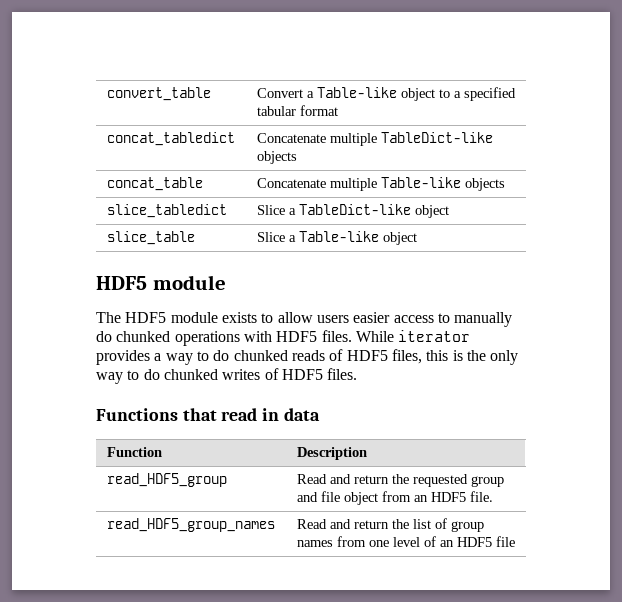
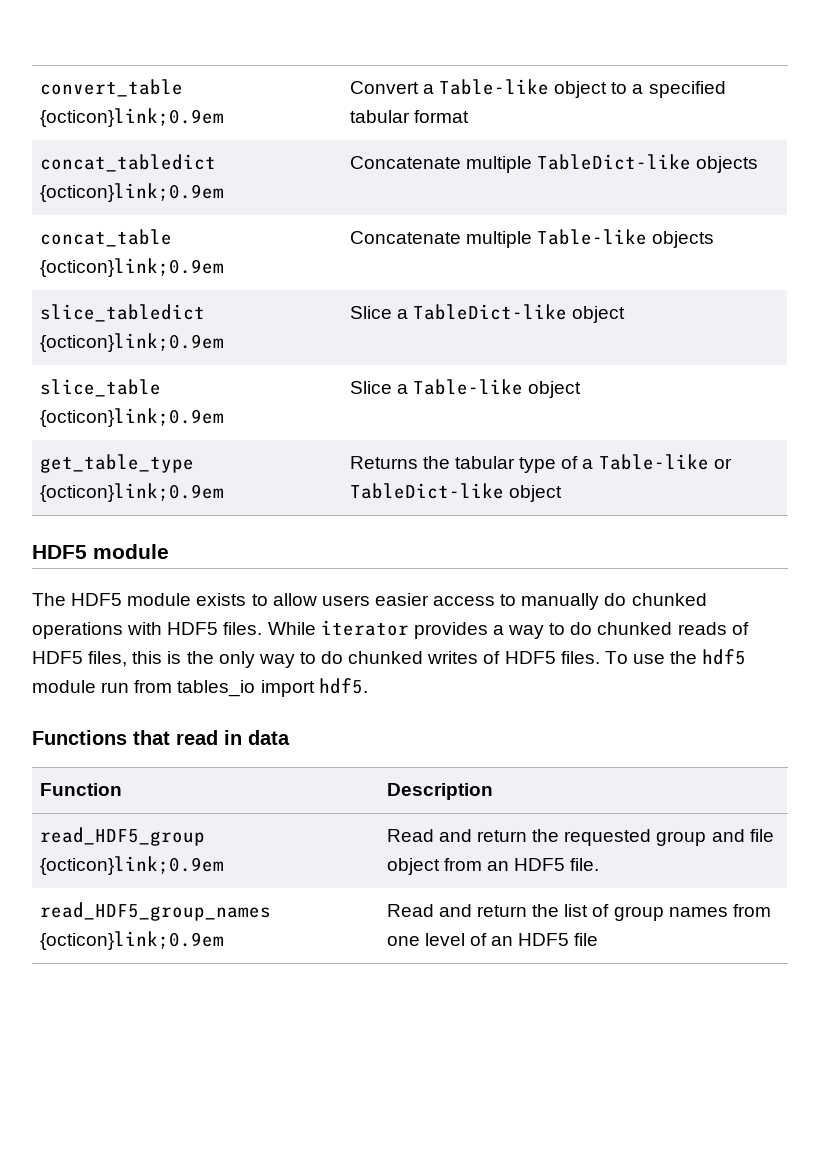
- convert_table | Convert a Table-like object to a specified tabular format
+ convert_table {octicon}link;0.9em | Convert a Table-like object to a specified tabular format
- concat_tabledict | Concatenate multiple TableDict-like objects
+ concat_tabledict {octicon}link;0.9em | Concatenate multiple TableDict-like objects
- concat_table | Concatenate multiple Table-like objects
+ concat_table {octicon}link;0.9em | Concatenate multiple Table-like objects
- slice_tabledict | Slice a TableDict-like object
+ slice_tabledict {octicon}link;0.9em | Slice a TableDict-like object
- slice_table | Slice a Table-like object
+ slice_table {octicon}link;0.9em | Slice a Table-like object
+ get_table_type {octicon}link;0.9em | Returns the tabular type of a Table-like or TableDict-like object
+ To use the hdf5 module run from tables_io import hdf5.
- read_HDF5_group | Read and return the requested group and file object from an HDF5 file.
+ read_HDF5_group {octicon}link;0.9em | Read and return the requested group and file object from an HDF5 file.
- read_HDF5_group_names | Read and return the list of group names from one level of an HDF5 file
+ read_HDF5_group_names {octicon}link;0.9em | Read and return the list of group names from one level of an HDF5 file

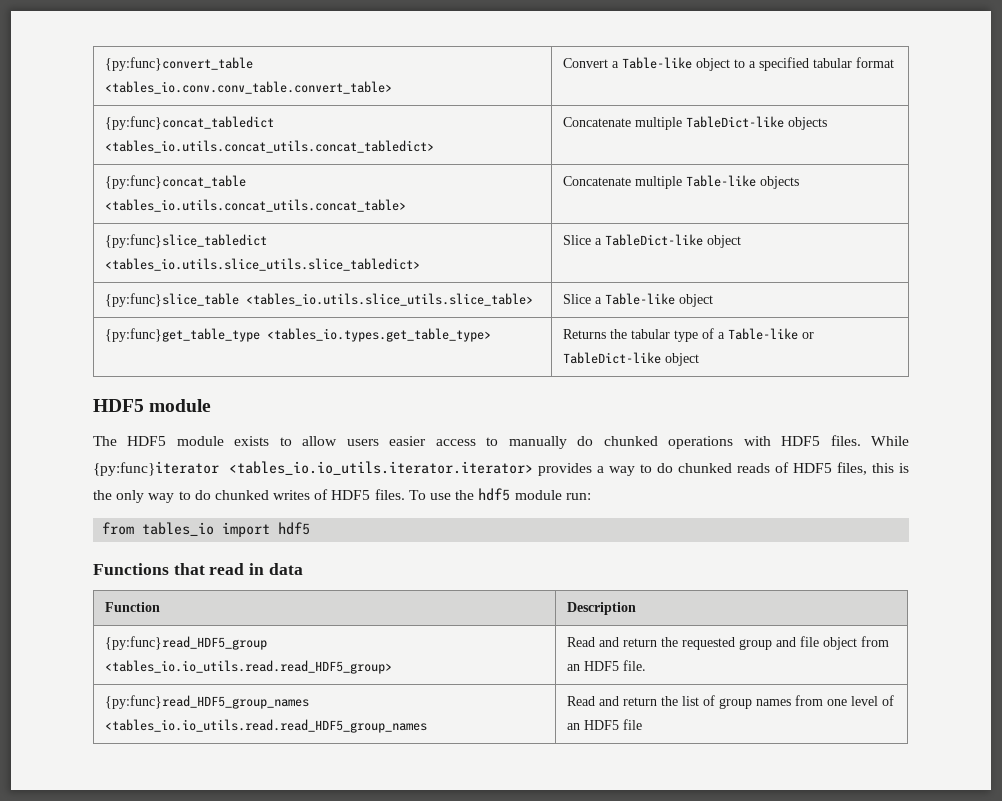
- convert_table {octicon}link;0.9em | Convert a Table-like object to a specified tabular format
+ {py:func}convert_table <tables_io.conv.conv_table.convert_table> | Convert a Table-like object to a specified tabular format
- concat_tabledict {octicon}link;0.9em | Concatenate multiple TableDict-like objects
+ {py:func}concat_tabledict <tables_io.utils.concat_utils.concat_tabledict> | Concatenate multiple TableDict-like objects
- concat_table {octicon}link;0.9em | Concatenate multiple Table-like objects
+ {py:func}concat_table <tables_io.utils.concat_utils.concat_table> | Concatenate multiple Table-like objects
- slice_tabledict {octicon}link;0.9em | Slice a TableDict-like object
+ {py:func}slice_tabledict <tables_io.utils.slice_utils.slice_tabledict> | Slice a TableDict-like object
- slice_table {octicon}link;0.9em | Slice a Table-like object
+ {py:func}slice_table <tables_io.utils.slice_utils.slice_table> | Slice a Table-like object
- get_table_type {octicon}link;0.9em | Returns the tabular type of a Table-like or TableDict-like object
+ {py:func}get_table_type <tables_io.types.get_table_type> | Returns the tabular type of a Table-like or TableDict-like object
- While iterator provides a way to do chunked reads of HDF5 files, this is the only way to do chunked writes of HDF5 files.
+ While {py:func}iterator <tables_io.io_utils.iterator.iterator> provides a way to do chunked reads of HDF5 files, this is the only way to do chunked writes of HDF5 files.
- To use the hdf5 module run from tables_io import hdf5.
+ To use the hdf5 module run:
+ from tables_io import hdf5
- read_HDF5_group {octicon}link;0.9em | Read and return the requested group and file object from an HDF5 file.
+ {py:func}read_HDF5_group <tables_io.io_utils.read.read_HDF5_group> | Read and return the requested group and file object from an HDF5 file.
- read_HDF5_group_names {octicon}link;0.9em | Read and return the list of group names from one level of an HDF5 file
+ {py:func}read_HDF5_group_names <tables_io.io_utils.read.read_HDF5_group_names | Read and return the list of group names from one level of an HDF5 file

